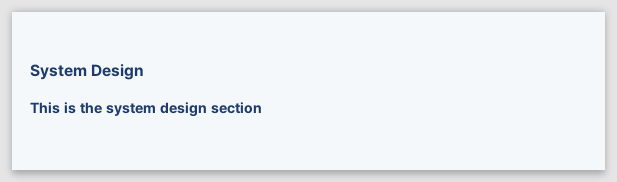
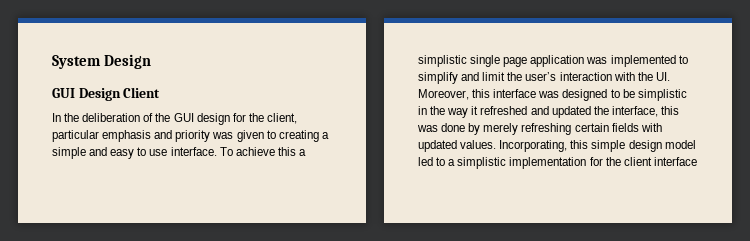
- This is the system design section
+ GUI Design Client
+ In the deliberation of the GUI design for the client, particular emphasis and priority was given to creating a simple and easy to use interface. To achieve this a simplistic single page application was implemented to simplify and limit the user’s interaction with the UI. Moreover, this interface was designed to be simplistic in the way it refreshed and updated the interface, this was done by merely refreshing certain fields with updated values. Incorporating, this simple design model led to a simplistic implementation for the client interface

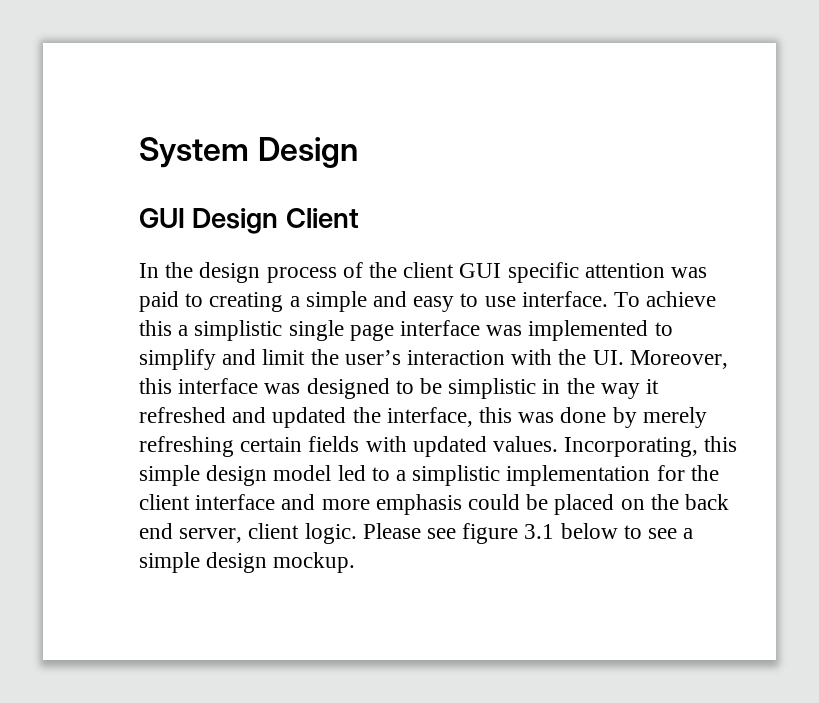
- In the deliberation of the GUI design for the client, particular emphasis and priority was given to creating a simple and easy to use interface.
+ In the design process of the client GUI specific attention was paid to creating a simple and easy to use interface.
- To achieve this a simplistic single page application was implemented to simplify and limit the user’s interaction with the UI. Moreover, this interface was designed to be simplistic in the way it refreshed and updated the interface, this was done by merely refreshing certain fields with updated values.
+ To achieve this a simplistic single page interface was implemented to simplify and limit the user’s interaction with the UI. Moreover, this interface was designed to be simplistic in the way it refreshed and updated the interface, this was done by merely refreshing certain fields with updated values.
- Incorporating, this simple design model led to a simplistic implementation for the client interface
+ Incorporating, this simple design model led to a simplistic implementation for the client interface and more emphasis could be placed on the back end server, client logic. Please see figure 3.1 below to see a simple design mockup.

